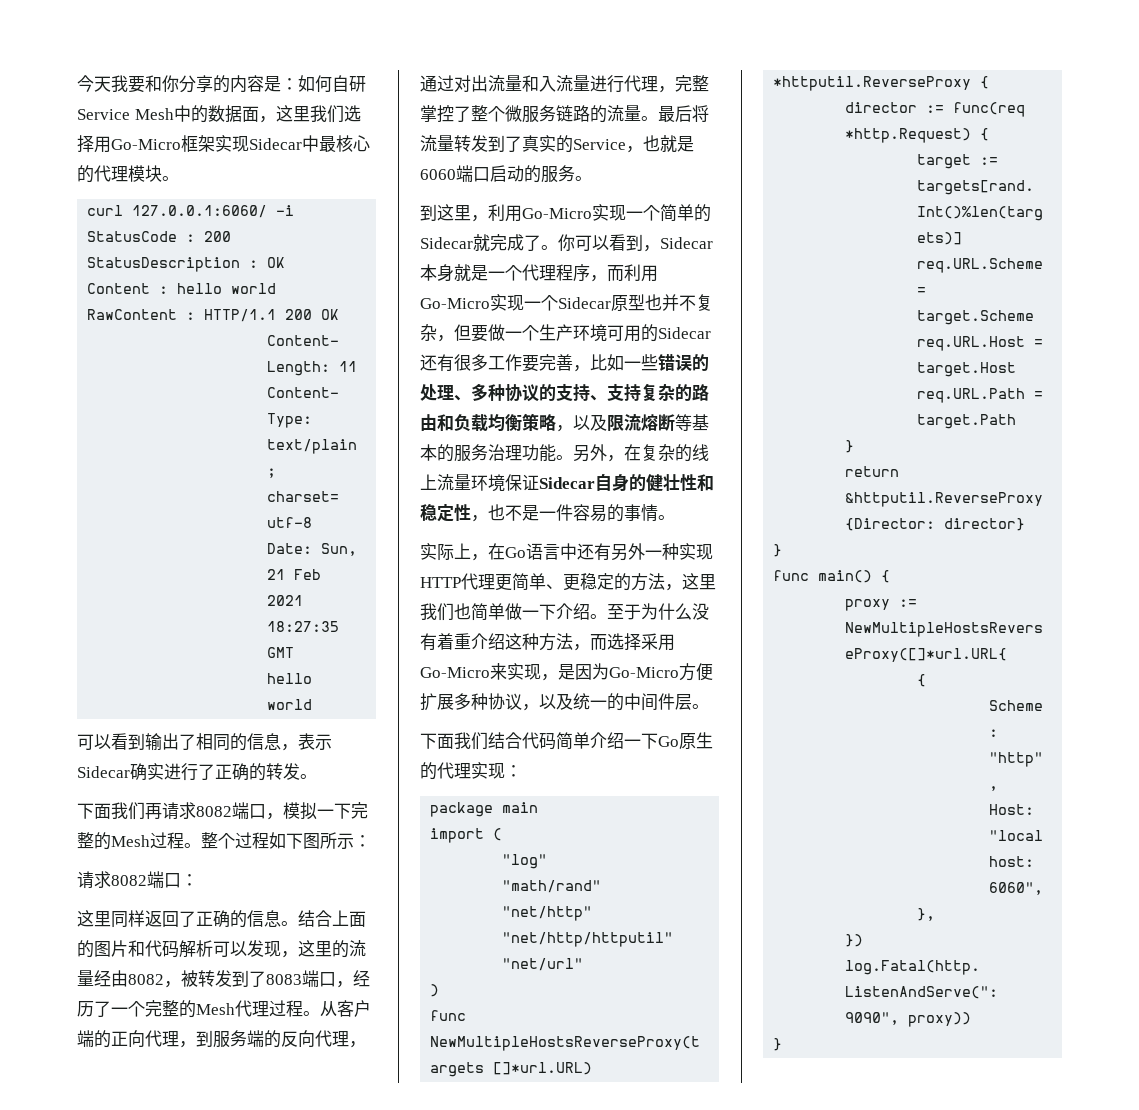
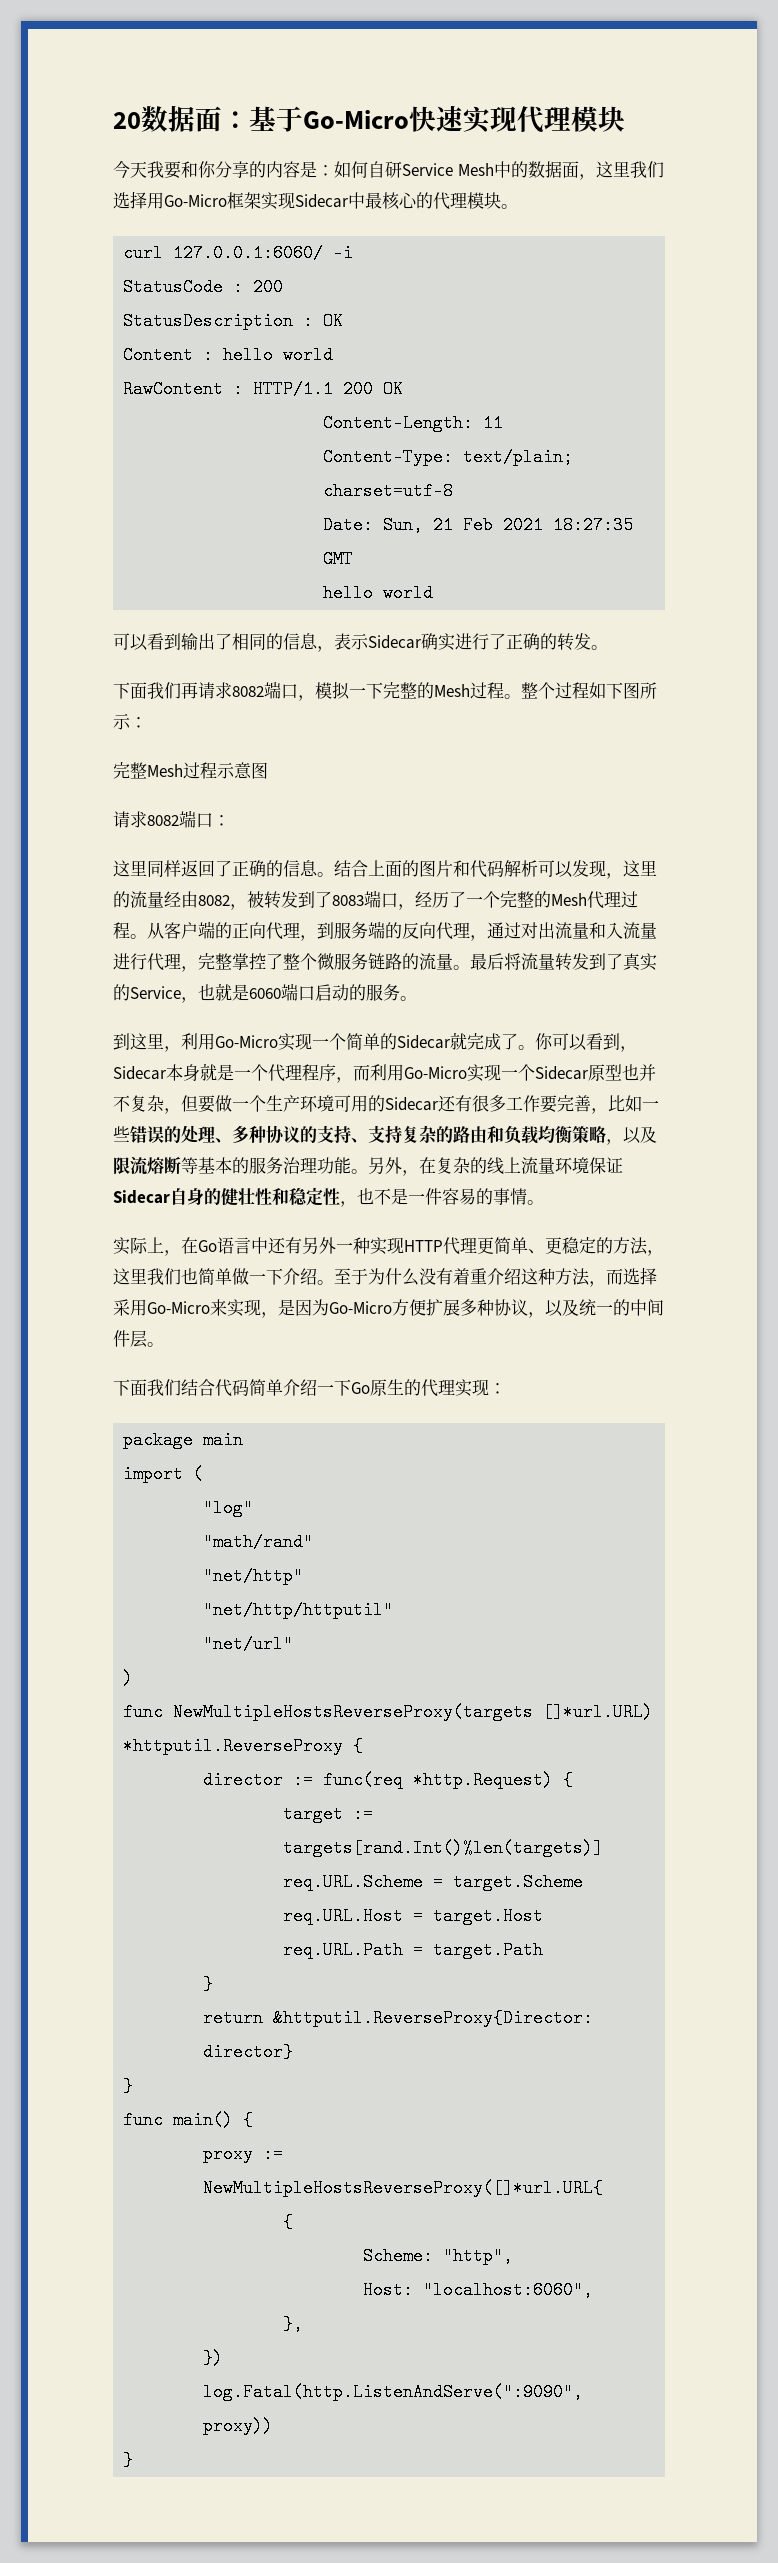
+ 20数据面：基于Go-Micro快速实现代理模块
+ 完整Mesh过程示意图

